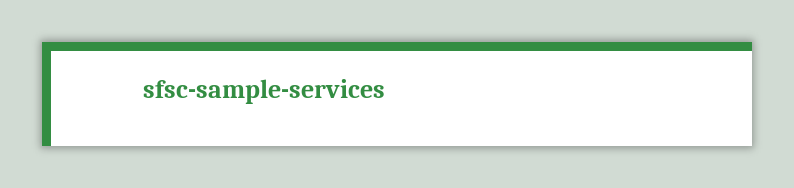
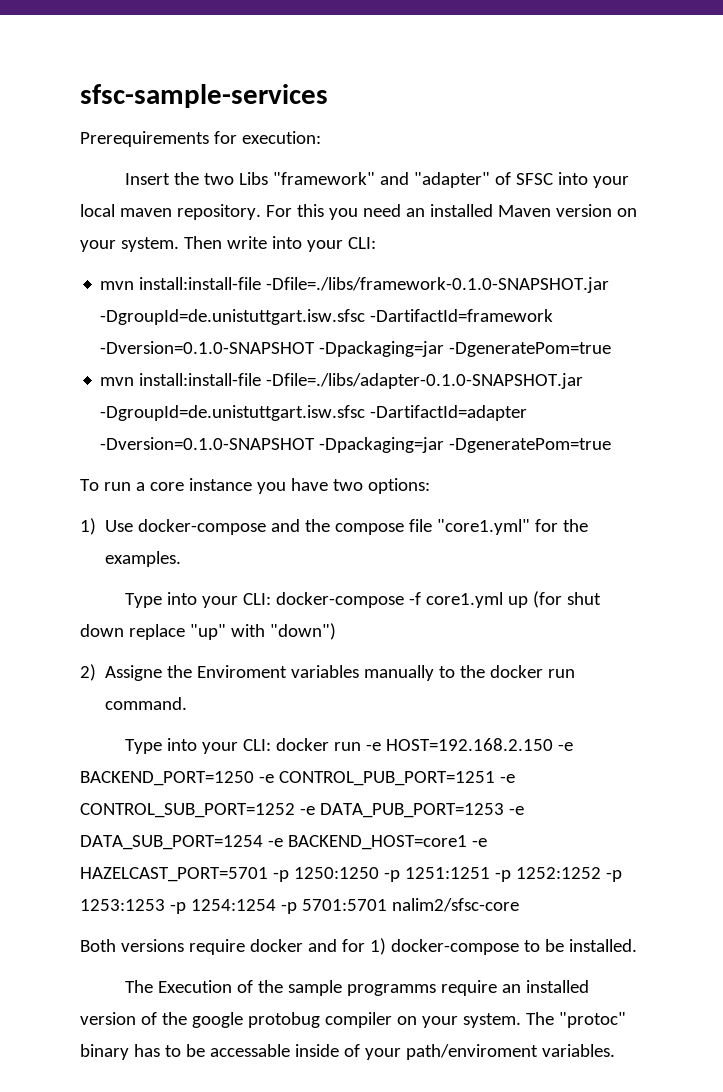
+ Prerequirements for execution:
+ Insert the two Libs "framework" and "adapter" of SFSC into your local maven repository. For this you need an installed Maven version on your system. Then write into your CLI:
+ mvn install:install-file -Dfile=./libs/framework-0.1.0-SNAPSHOT.jar -DgroupId=de.unistuttgart.isw.sfsc -DartifactId=framework -Dversion=0.1.0-SNAPSHOT -Dpackaging=jar -DgeneratePom=true
+ mvn install:install-file -Dfile=./libs/adapter-0.1.0-SNAPSHOT.jar -DgroupId=de.unistuttgart.isw.sfsc -DartifactId=adapter -Dversion=0.1.0-SNAPSHOT -Dpackaging=jar -DgeneratePom=true
+ To run a core instance you have two options:
+ 1) Use docker-compose and the compose file "core1.yml" for the examples.
+ Type into your CLI: docker-compose -f core1.yml up (for shut down replace "up" with "down")
+ 2) Assigne the Enviroment variables manually to the docker run command.
+ Type into your CLI: docker run -e HOST=192.168.2.150 -e BACKEND_PORT=1250 -e CONTROL_PUB_PORT=1251 -e CONTROL_SUB_PORT=1252 -e DATA_PUB_PORT=1253 -e DATA_SUB_PORT=1254 -e BACKEND_HOST=core1 -e HAZELCAST_PORT=5701 -p 1250:1250 -p 1251:1251 -p 1252:1252 -p 1253:1253 -p 1254:1254 -p 5701:5701 nalim2/sfsc-core
+ Both versions require docker and for 1) docker-compose to be installed.
+ The Execution of the sample programms require an installed version of the google protobug compiler on your system. The "protoc" binary has to be accessable inside of your path/enviroment variables.

